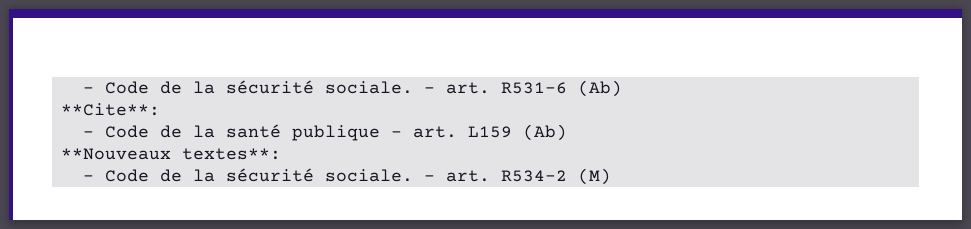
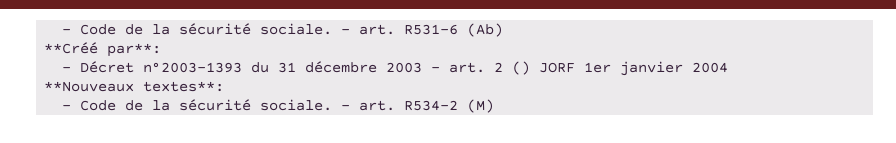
- **Cite**:
- - Code de la santé publique - art. L159 (Ab)
+ **Créé par**:
+ - Décret n°2003-1393 du 31 décembre 2003 - art. 2 () JORF 1er janvier 2004

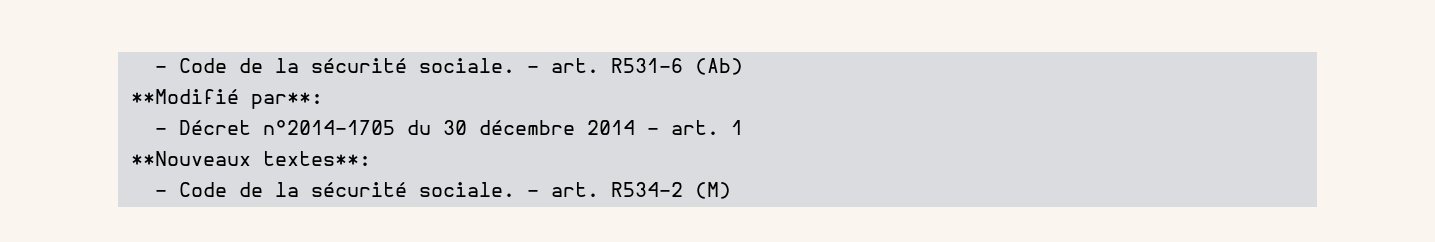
- **Créé par**:
+ **Modifié par**:
- - Décret n°2003-1393 du 31 décembre 2003 - art. 2 () JORF 1er janvier 2004
+ - Décret n°2014-1705 du 30 décembre 2014 - art. 1

